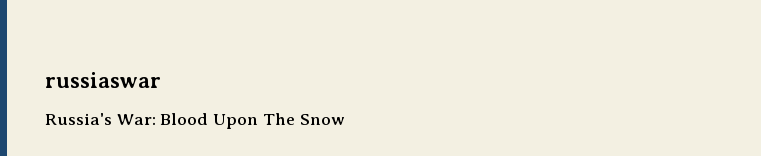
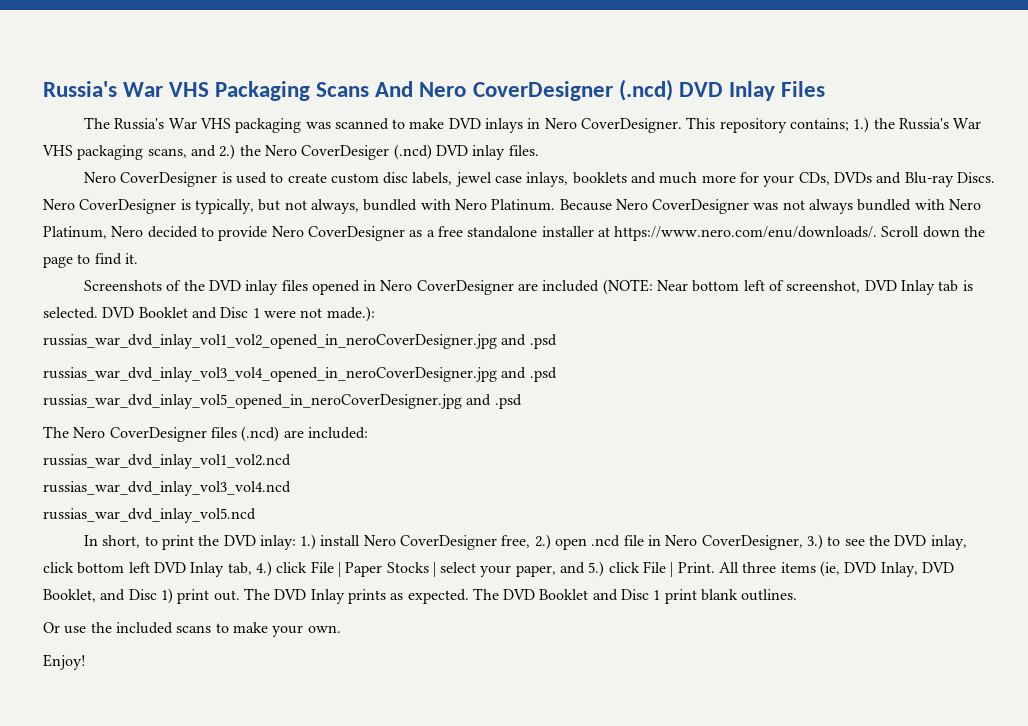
- russiaswar
- Russia's War: Blood Upon The Snow
+ Russia's War VHS Packaging Scans And Nero CoverDesigner (.ncd) DVD Inlay Files
+ The Russia's War VHS packaging was scanned to make DVD inlays in Nero CoverDesigner. This repository contains; 1.) the Russia's War VHS packaging scans, and 2.) the Nero CoverDesiger (.ncd) DVD inlay files.
+ Nero CoverDesigner is used to create custom disc labels, jewel case inlays, booklets and much more for your CDs, DVDs and Blu-ray Discs. Nero CoverDesigner is typically, but not always, bundled with Nero Platinum. Because Nero CoverDesigner was not always bundled with Nero Platinum, Nero decided to provide Nero CoverDesigner as a free standalone installer at https://www.nero.com/enu/downloads/. Scroll down the page to find it.
+ Screenshots of the DVD inlay files opened in Nero CoverDesigner are included (NOTE: Near bottom left of screenshot, DVD Inlay tab is selected. DVD Booklet and Disc 1 were not made.):
+ russias_war_dvd_inlay_vol1_vol2_opened_in_neroCoverDesigner.jpg and .psd
+ russias_war_dvd_inlay_vol3_vol4_opened_in_neroCoverDesigner.jpg and .psd
+ russias_war_dvd_inlay_vol5_opened_in_neroCoverDesigner.jpg and .psd
+ The Nero CoverDesigner files (.ncd) are included:
+ russias_war_dvd_inlay_vol1_vol2.ncd
+ russias_war_dvd_inlay_vol3_vol4.ncd
+ russias_war_dvd_inlay_vol5.ncd
+ In short, to print the DVD inlay: 1.) install Nero CoverDesigner free, 2.) open .ncd file in Nero CoverDesigner, 3.) to see the DVD inlay, click bottom left DVD Inlay tab, 4.) click File | Paper Stocks | select your paper, and 5.) click File | Print. All three items (ie, DVD Inlay, DVD Booklet, and Disc 1) print out. The DVD Inlay prints as expected. The DVD Booklet and Disc 1 print blank outlines.
+ Or use the included scans to make your own.
+ Enjoy!

